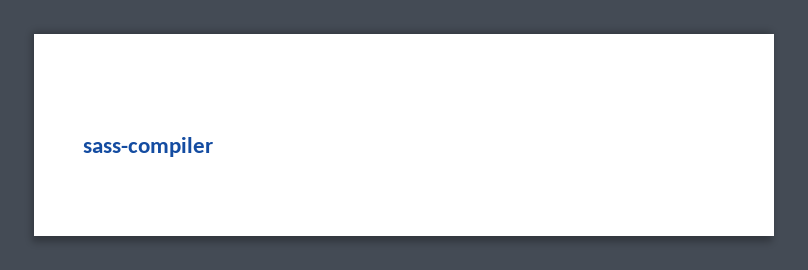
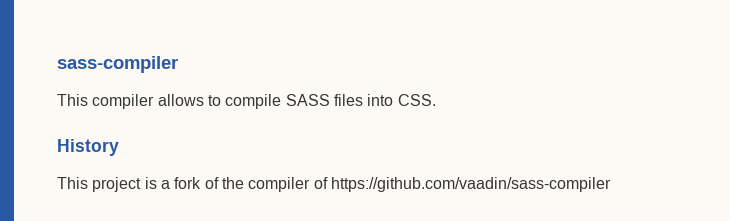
+ This compiler allows to compile SASS files into CSS.
+ History
+ This project is a fork of the compiler of https://github.com/vaadin/sass-compiler

